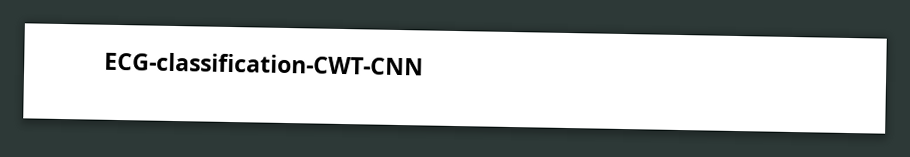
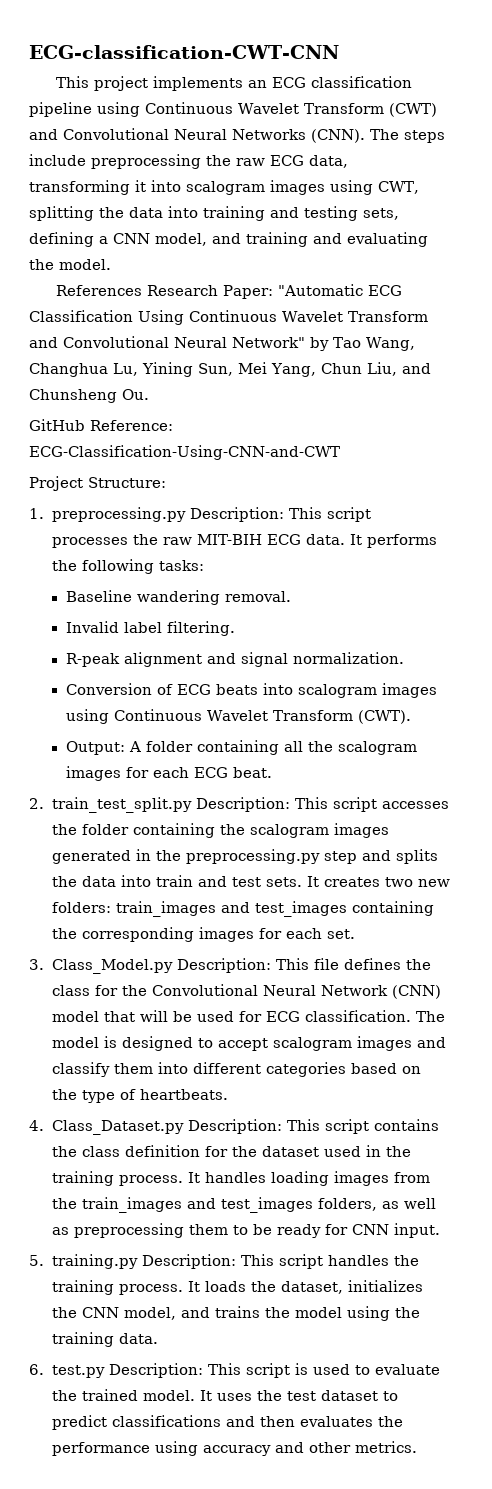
+ This project implements an ECG classification pipeline using Continuous Wavelet Transform (CWT) and Convolutional Neural Networks (CNN). The steps include preprocessing the raw ECG data, transforming it into scalogram images using CWT, splitting the data into training and testing sets, defining a CNN model, and training and evaluating the model.
+ References Research Paper: "Automatic ECG Classification Using Continuous Wavelet Transform and Convolutional Neural Network" by Tao Wang, Changhua Lu, Yining Sun, Mei Yang, Chun Liu, and Chunsheng Ou.
+ GitHub Reference: ECG-Classification-Using-CNN-and-CWT
+ Project Structure:
+ 1. preprocessing.py Description: This script processes the raw MIT-BIH ECG data. It performs the following tasks:
+ Baseline wandering removal.
+ Invalid label filtering.
+ R-peak alignment and signal normalization.
+ Conversion of ECG beats into scalogram images using Continuous Wavelet Transform (CWT).
+ Output: A folder containing all the scalogram images for each ECG beat.
+ 2. train_test_split.py Description: This script accesses the folder containing the scalogram images generated in the preprocessing.py step and splits the data into train and test sets. It creates two new folders: train_images and test_images containing the corresponding images for each set.
+ 3. Class_Model.py Description: This file defines the class for the Convolutional Neural Network (CNN) model that will be used for ECG classification. The model is designed to accept scalogram images and classify them into different categories based on the type of heartbeats.
+ 4. Class_Dataset.py Description: This script contains the class definition for the dataset used in the training process. It handles loading images from the train_images and test_images folders, as well as preprocessing them to be ready for CNN input.
+ 5. training.py Description: This script handles the training process. It loads the dataset, initializes the CNN model, and trains the model using the training data.
+ 6. test.py Description: This script is used to evaluate the trained model. It uses the test dataset to predict classifications and then evaluates the performance using accuracy and other metrics.

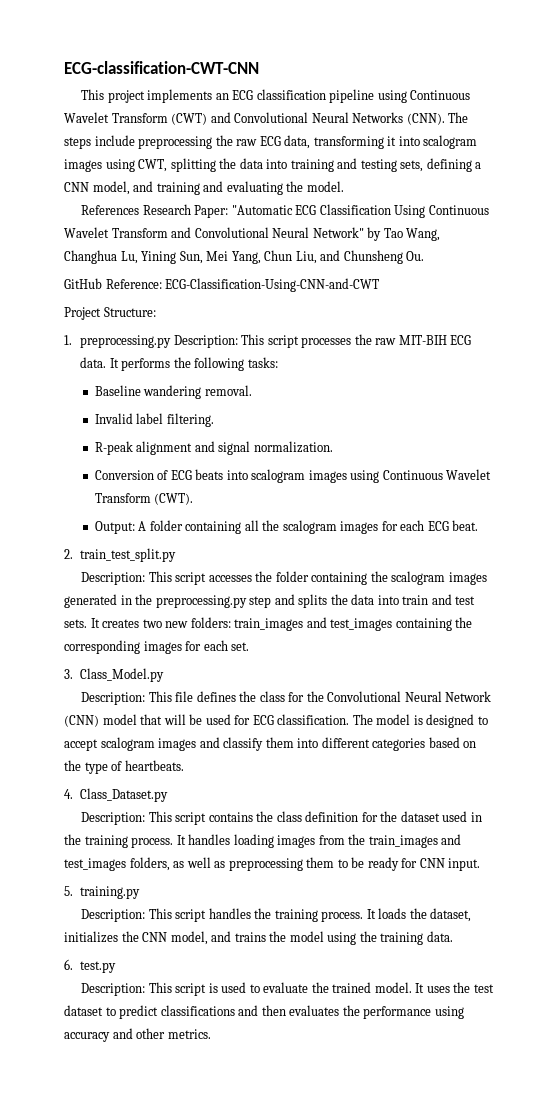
- 2. train_test_split.py Description: This script accesses the folder containing the scalogram images generated in the preprocessing.py step and splits the data into train and test sets.
+ 2. train_test_split.py
+ Description: This script accesses the folder containing the scalogram images generated in the preprocessing.py step and splits the data into train and test sets.
- 3. Class_Model.py Description: This file defines the class for the Convolutional Neural Network (CNN) model that will be used for ECG classification.
+ 3. Class_Model.py
+ Description: This file defines the class for the Convolutional Neural Network (CNN) model that will be used for ECG classification.
- 4. Class_Dataset.py Description: This script contains the class definition for the dataset used in the training process.
+ 4. Class_Dataset.py
+ Description: This script contains the class definition for the dataset used in the training process.
- 5. training.py Description: This script handles the training process.
+ 5. training.py
+ Description: This script handles the training process.
- 6. test.py Description: This script is used to evaluate the trained model.
+ 6. test.py
+ Description: This script is used to evaluate the trained model.

